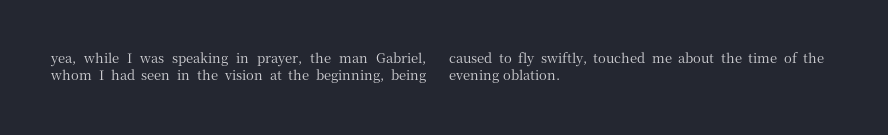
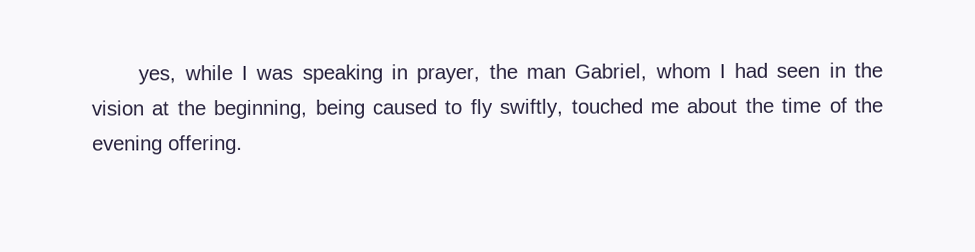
- yea, while I was speaking in prayer, the man Gabriel, whom I had seen in the vision at the beginning, being caused to fly swiftly, touched me about the time of the evening oblation.
+ yes, while I was speaking in prayer, the man Gabriel, whom I had seen in the vision at the beginning, being caused to fly swiftly, touched me about the time of the evening offering.

